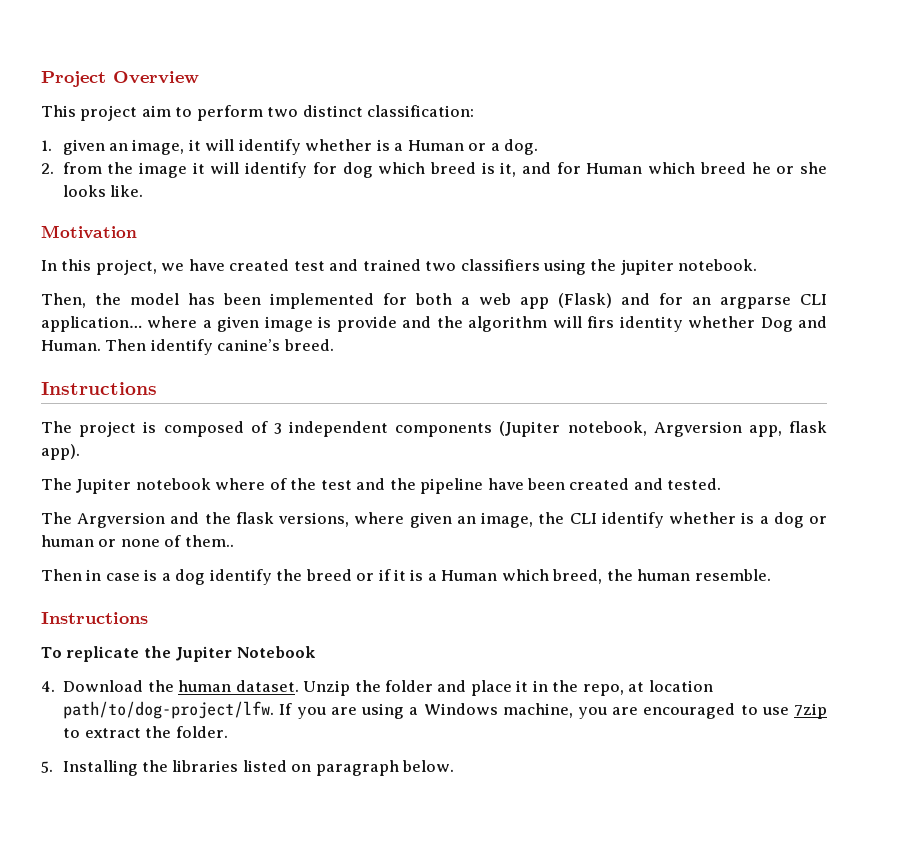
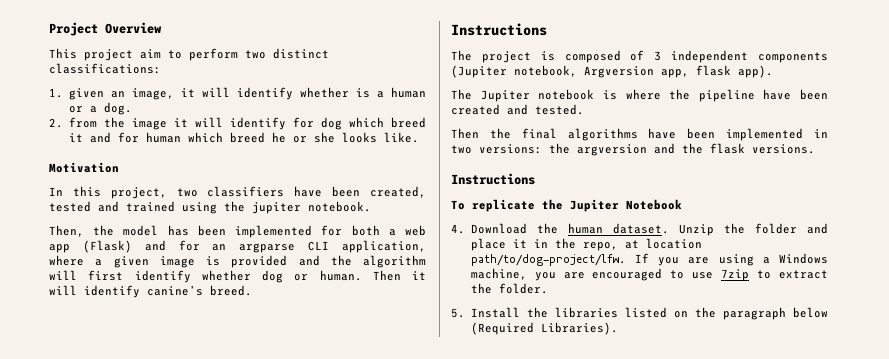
- This project aim to perform two distinct classification:
+ This project aim to perform two distinct classifications:
- 1. given an image, it will identify whether is a Human or a dog.
+ 1. given an image, it will identify whether is a human or a dog.
- 2. from the image it will identify for dog which breed is it, and for Human which breed he or she looks like.
+ 2. from the image it will identify for dog which breed it and for human which breed he or she looks like.
- In this project, we have created test and trained two classifiers using the jupiter notebook.
+ In this project, two classifiers have been created, tested and trained using the jupiter notebook.
- Then, the model has been implemented for both a web app (Flask) and for an argparse CLI application… where a given image is provide and the algorithm will firs identity whether Dog and Human. Then identify canine’s breed.
+ Then, the model has been implemented for both a web app (Flask) and for an argparse CLI application, where a given image is provided and the algorithm will first identify whether dog or human. Then it will identify canine’s breed.
- The Jupiter notebook where of the test and the pipeline have been created and tested.
+ The Jupiter notebook is where the pipeline have been created and tested.
- The Argversion and the flask versions, where given an image, the CLI identify whether is a dog or human or none of them..
- Then in case is a dog identify the breed or if it is a Human which breed, the human resemble.
+ Then the final algorithms have been implemented in two versions: the argversion and the flask versions.
- 5. Installing the libraries listed on paragraph below.
+ 5. Install the libraries listed on the paragraph below (Required Libraries).

